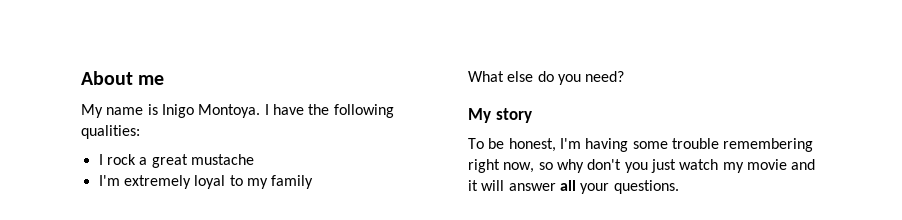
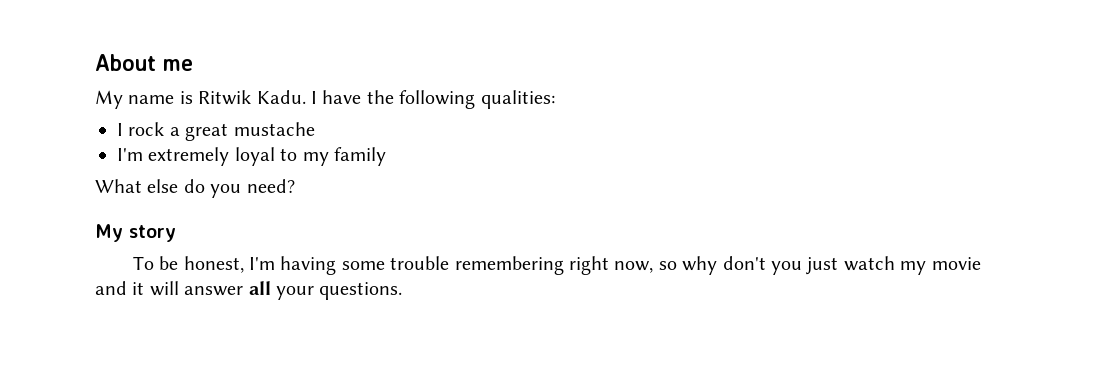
- My name is Inigo Montoya.
+ My name is Ritwik Kadu.

